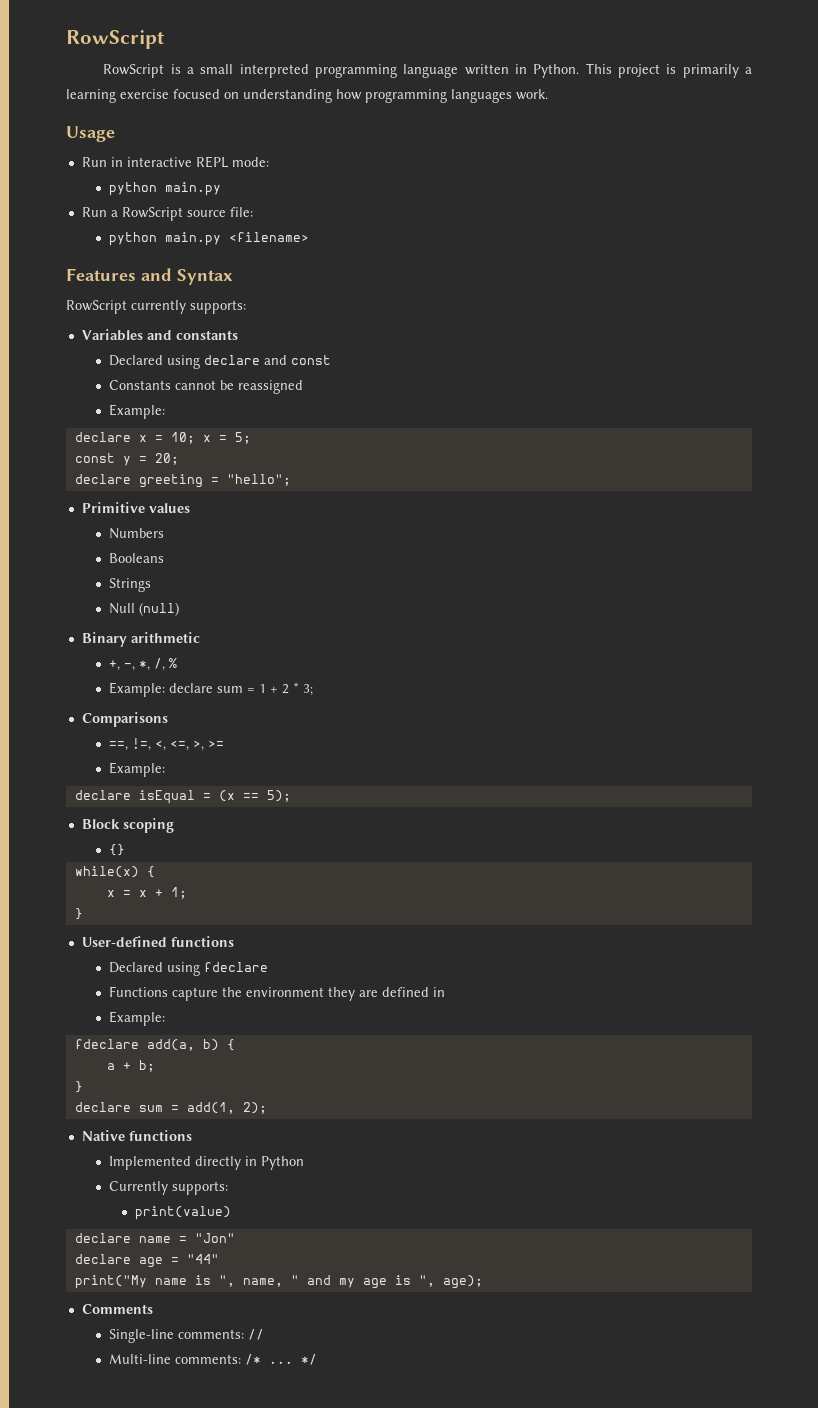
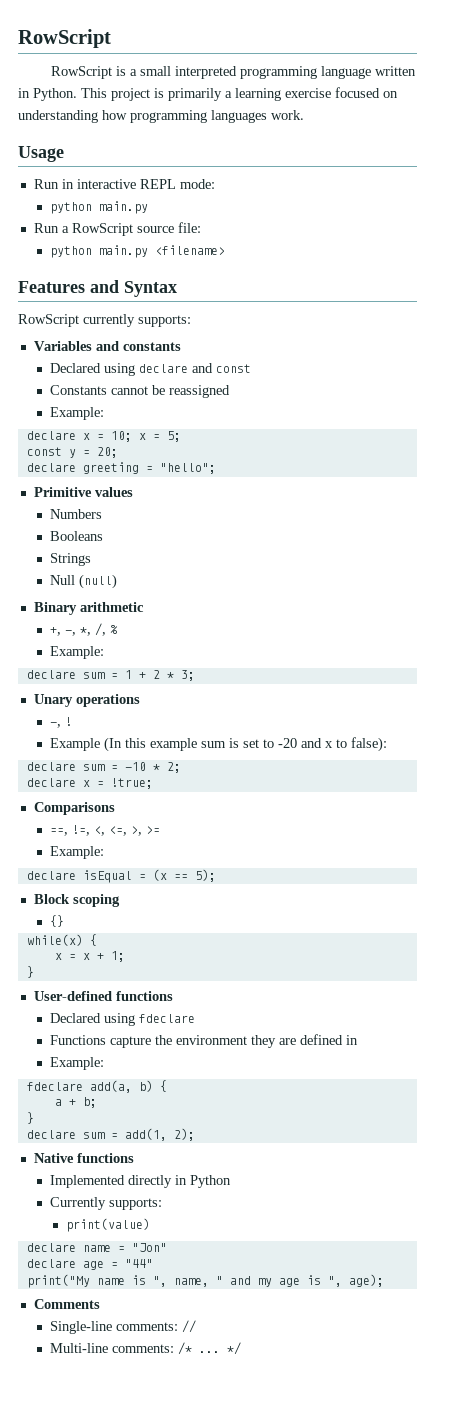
  +, -, *, /, %
- Example: declare sum = 1 + 2 * 3;
+ Example:
+ declare sum = 1 + 2 * 3;
+ Unary operations
+ -, !
+ Example (In this example sum is set to -20 and x to false):
+ declare sum = -10 * 2;
+ declare x = !true;

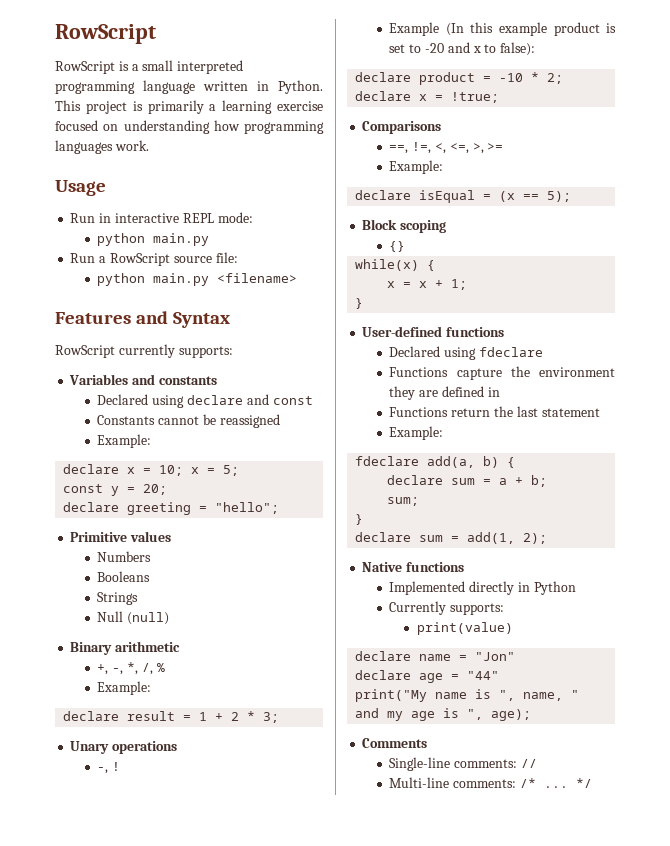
- declare sum = 1 + 2 * 3;
+ declare result = 1 + 2 * 3;
- Example (In this example sum is set to -20 and x to false):
+ Example (In this example product is set to -20 and x to false):
- declare sum = -10 * 2;
+ declare product = -10 * 2;
+ Functions return the last statement
- a + b;
+ declare sum = a + b;
+ sum;

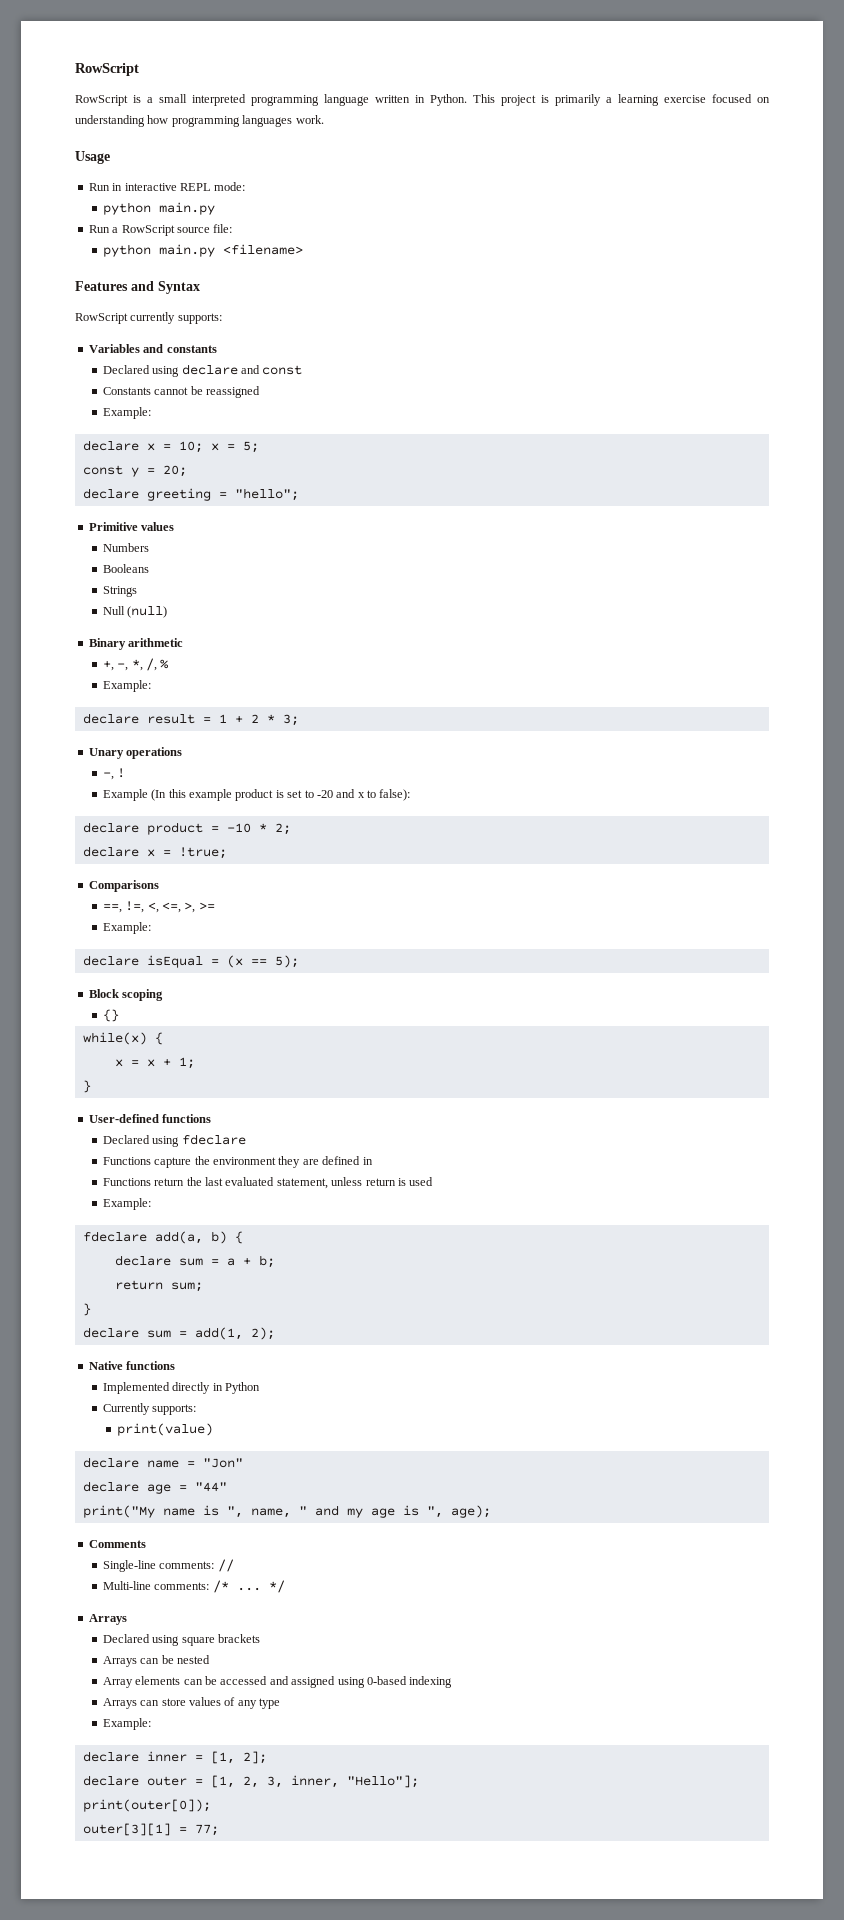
- Functions return the last statement
+ Functions return the last evaluated statement, unless return is used
- sum;
+ return sum;
  */
+ Arrays
+ Declared using square brackets
+ Arrays can be nested
+ Array elements can be accessed and assigned using 0-based indexing
+ Arrays can store values of any type
+ Example:
+ declare inner = [1, 2];
+ declare outer = [1, 2, 3, inner, "Hello"];
+ print(outer[0]);
+ outer[3][1] = 77;

